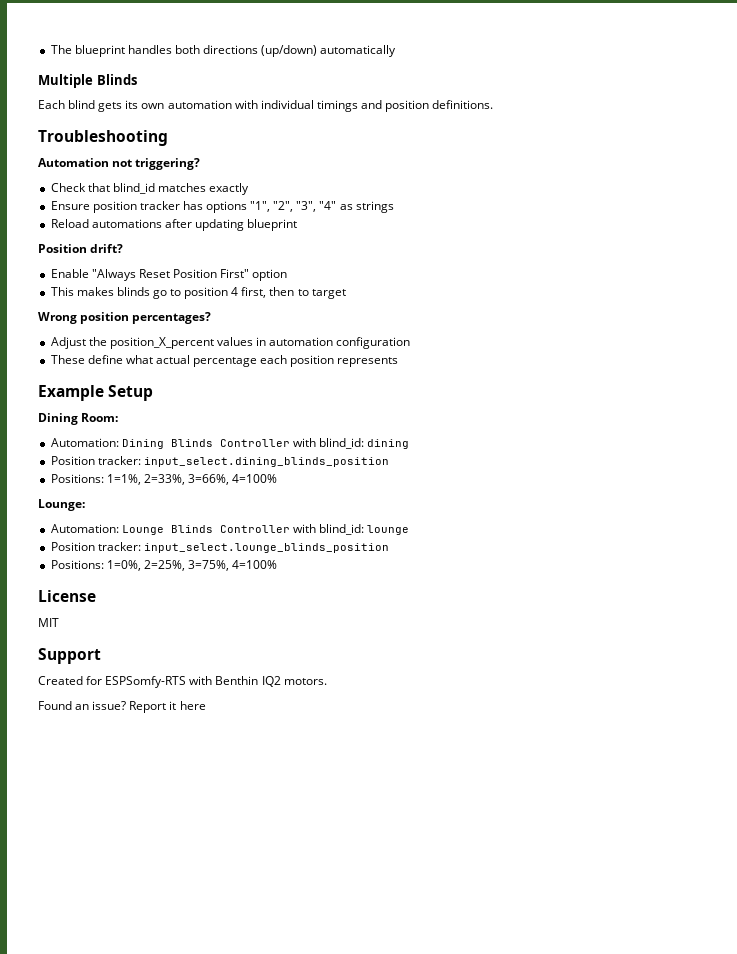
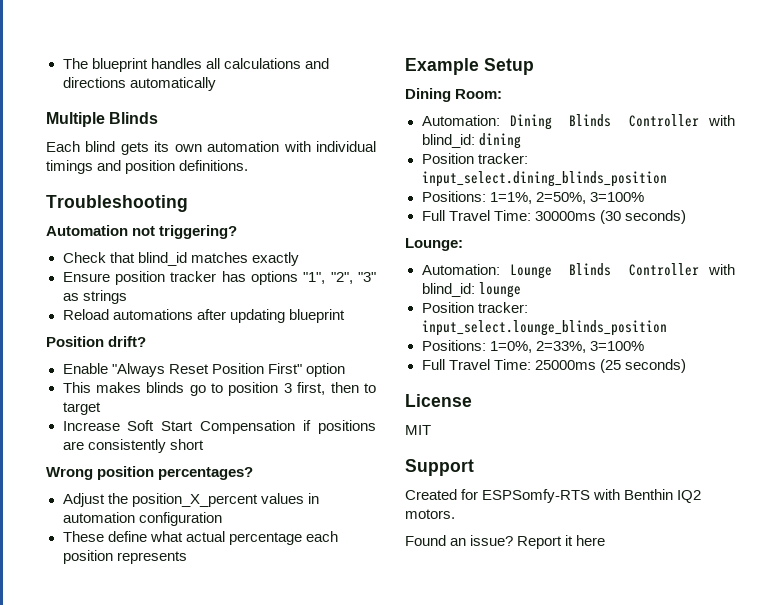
- The blueprint handles both directions (up/down) automatically
+ The blueprint handles all calculations and directions automatically
- Ensure position tracker has options "1", "2", "3", "4" as strings
+ Ensure position tracker has options "1", "2", "3" as strings
- This makes blinds go to position 4 first, then to target
+ This makes blinds go to position 3 first, then to target
+ Increase Soft Start Compensation if positions are consistently short
- Positions: 1=1%, 2=33%, 3=66%, 4=100%
+ Positions: 1=1%, 2=50%, 3=100%
+ Full Travel Time: 30000ms (30 seconds)
- Positions: 1=0%, 2=25%, 3=75%, 4=100%
+ Positions: 1=0%, 2=33%, 3=100%
+ Full Travel Time: 25000ms (25 seconds)

